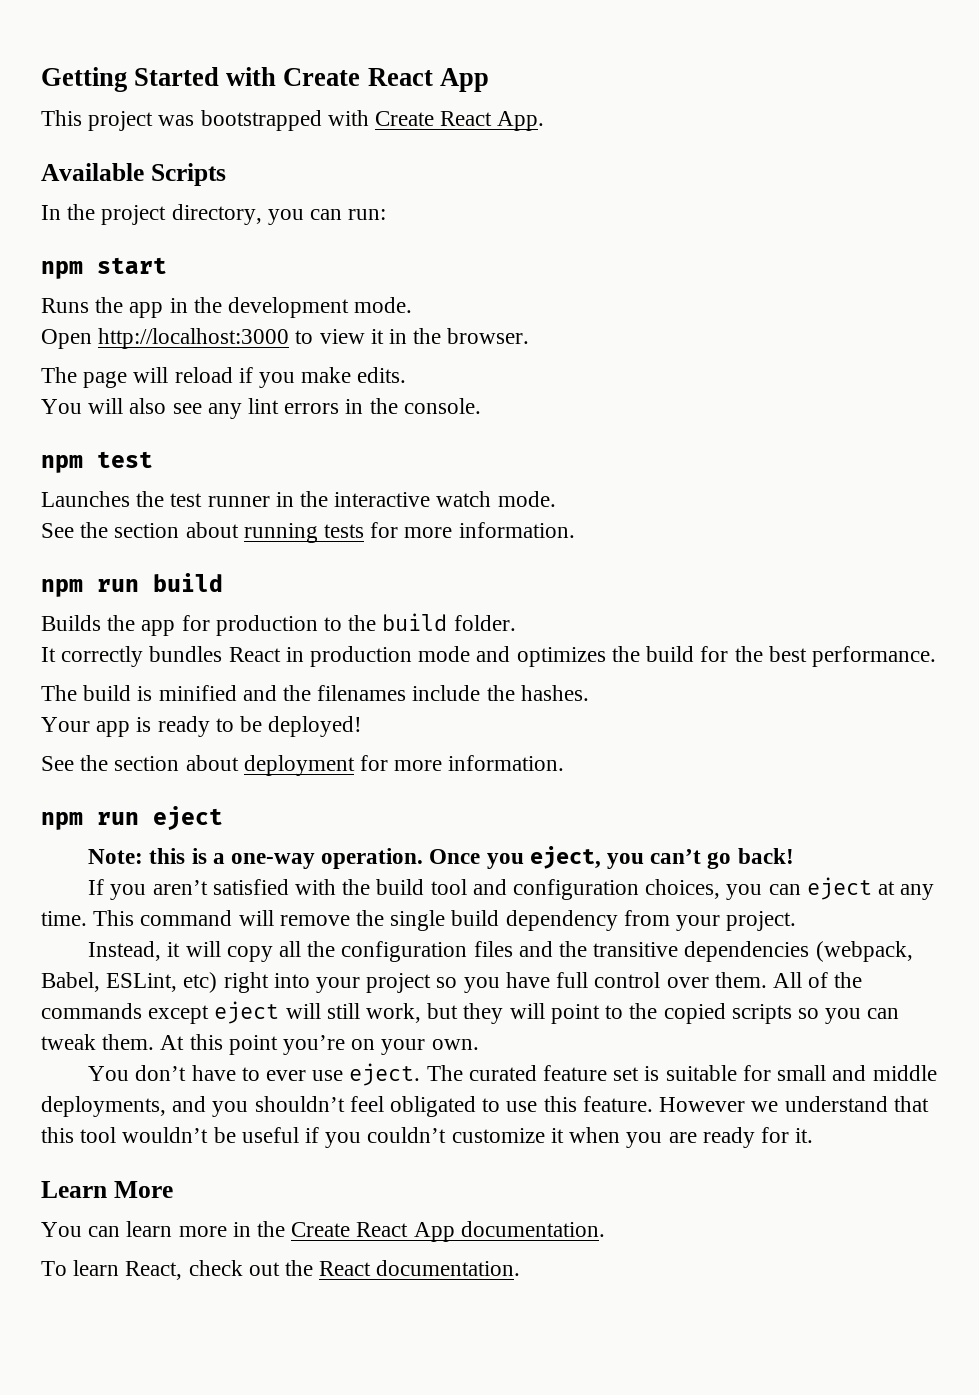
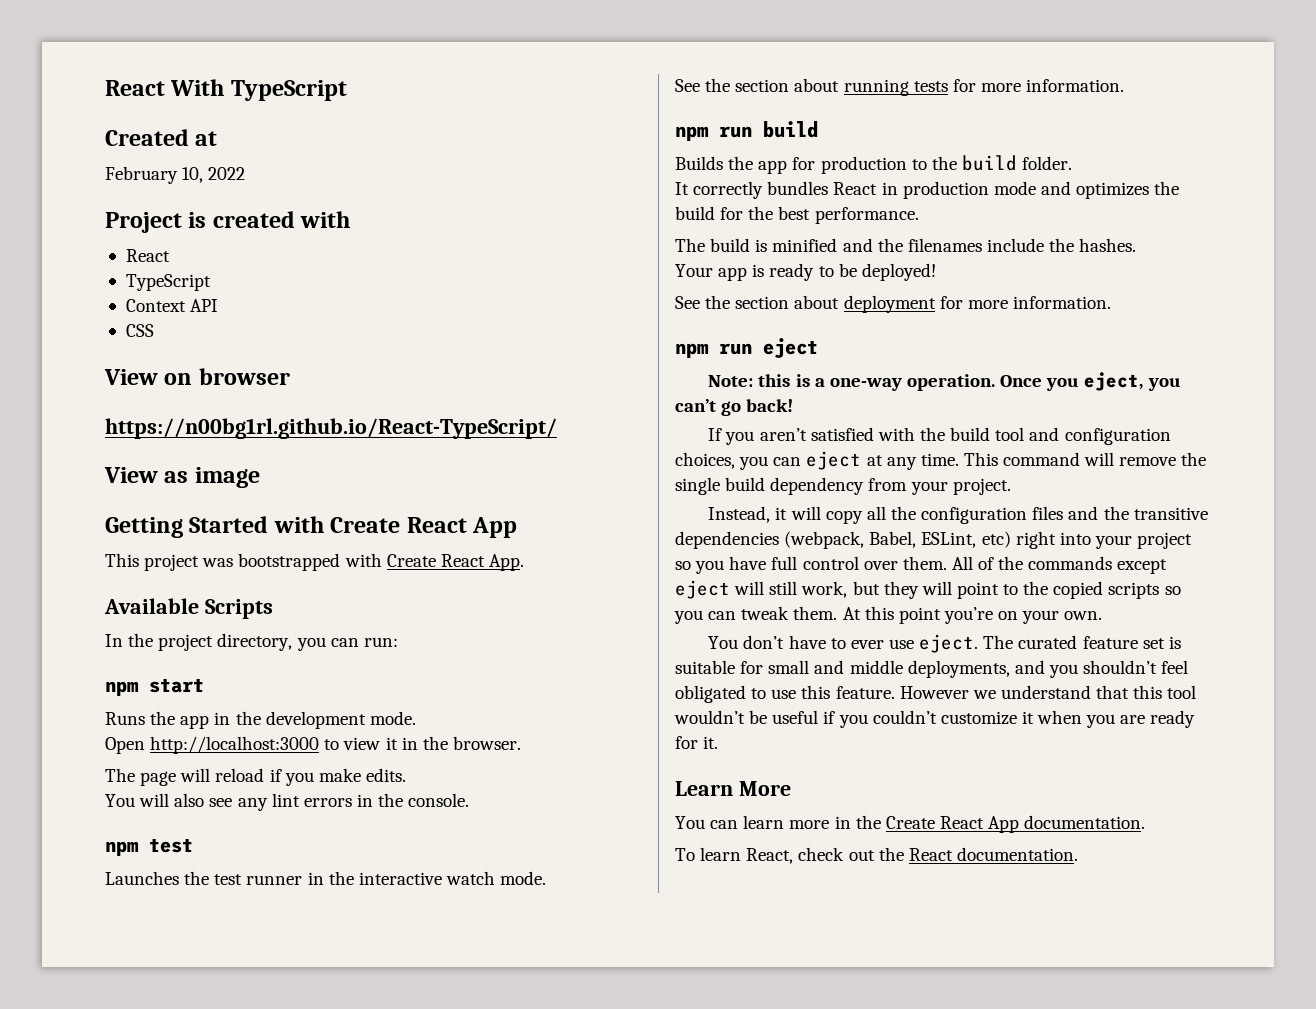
+ React With TypeScript
+ Created at
+ February 10, 2022
+ Project is created with
+ React
+ TypeScript
+ Context API
+ CSS
+ View on browser
+ https://n00bg1rl.github.io/React-TypeScript/
+ View as image

